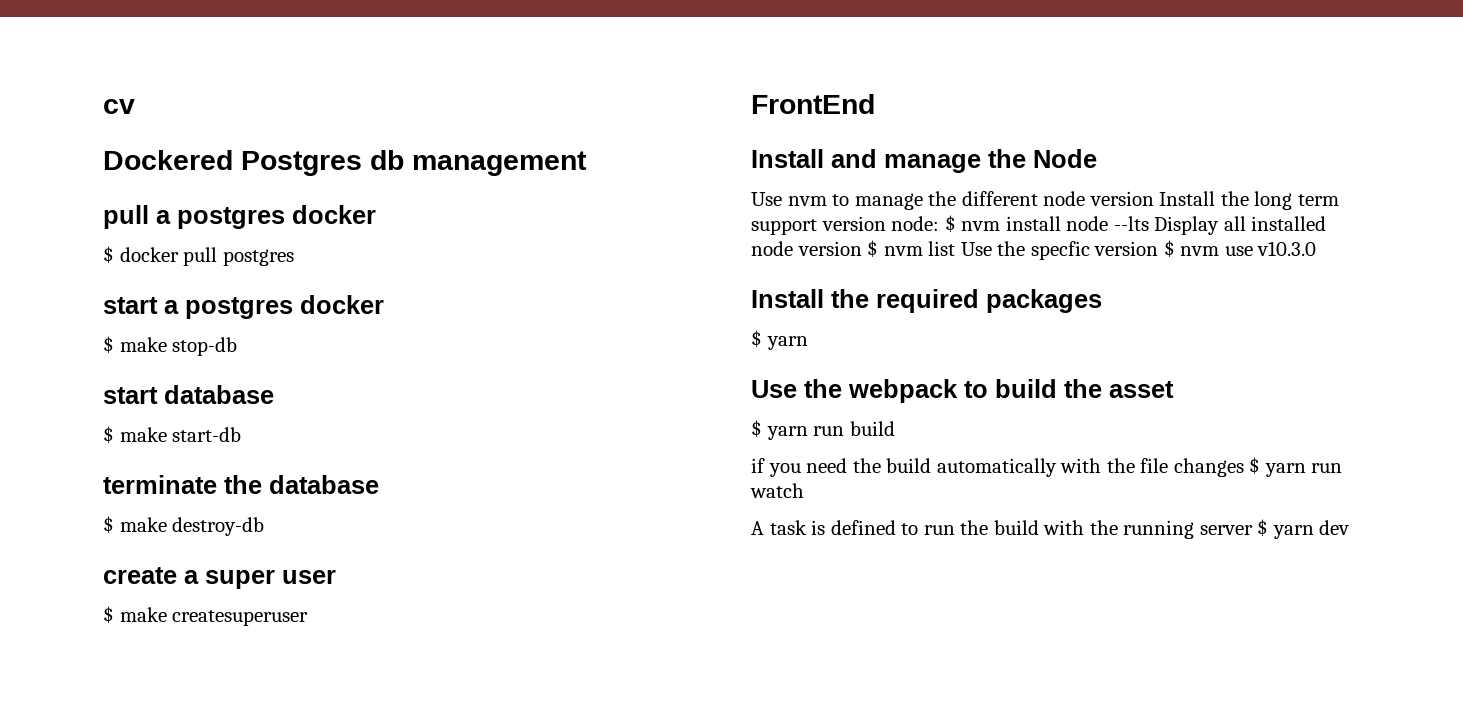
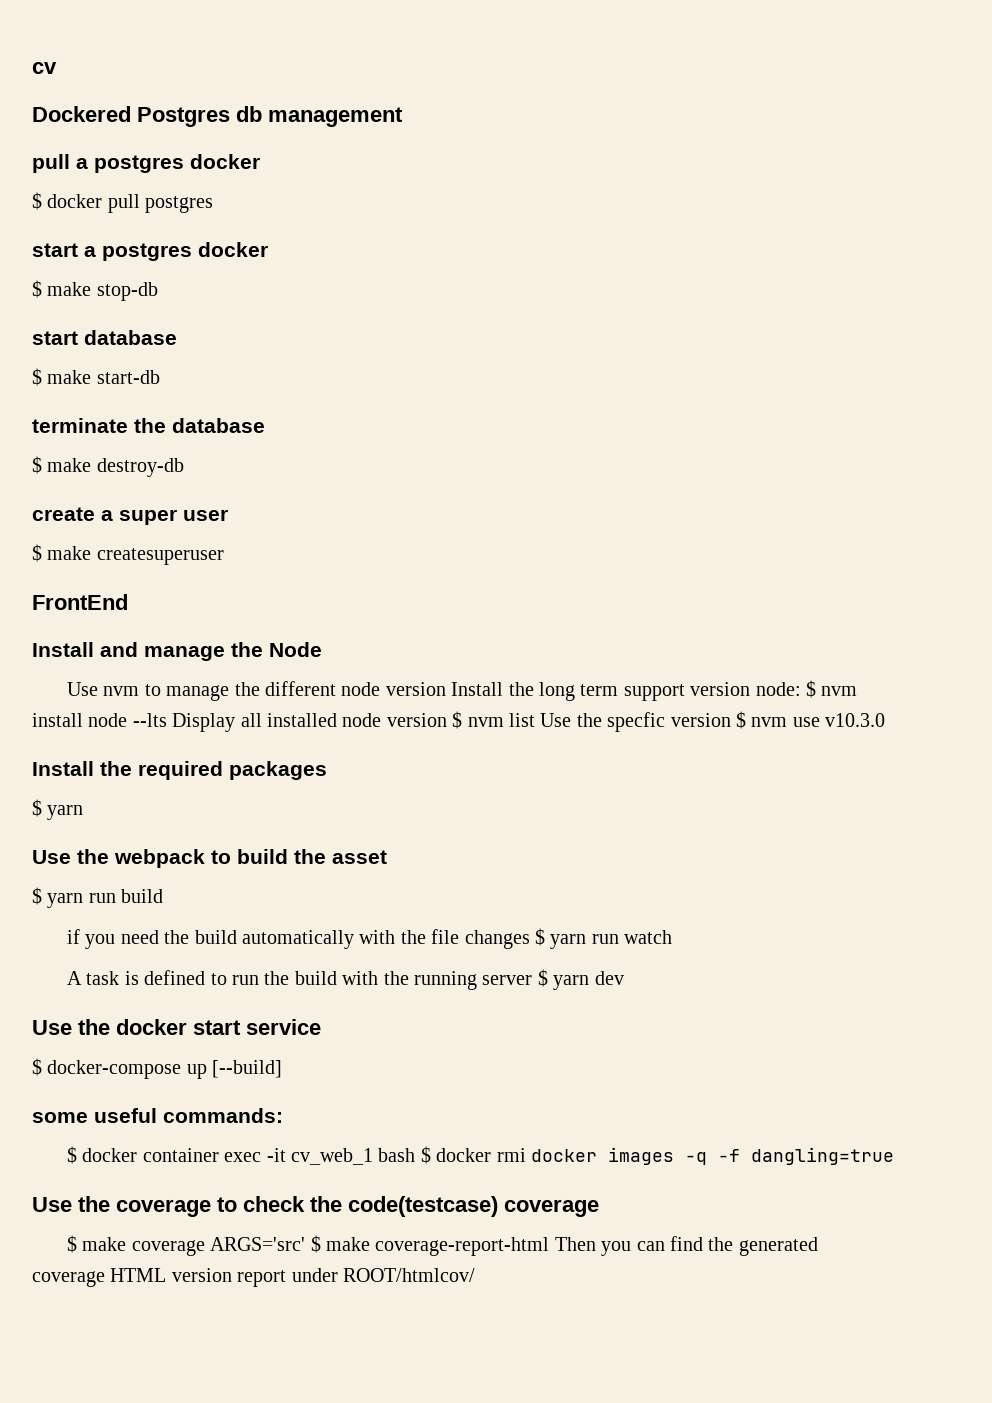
+ Use the docker start service
+ $ docker-compose up [--build]
+ some useful commands:
+ $ docker container exec -it cv_web_1 bash $ docker rmi docker images -q -f dangling=true
+ Use the coverage to check the code(testcase) coverage
+ $ make coverage ARGS='src' $ make coverage-report-html Then you can find the generated coverage HTML version report under ROOT/htmlcov/

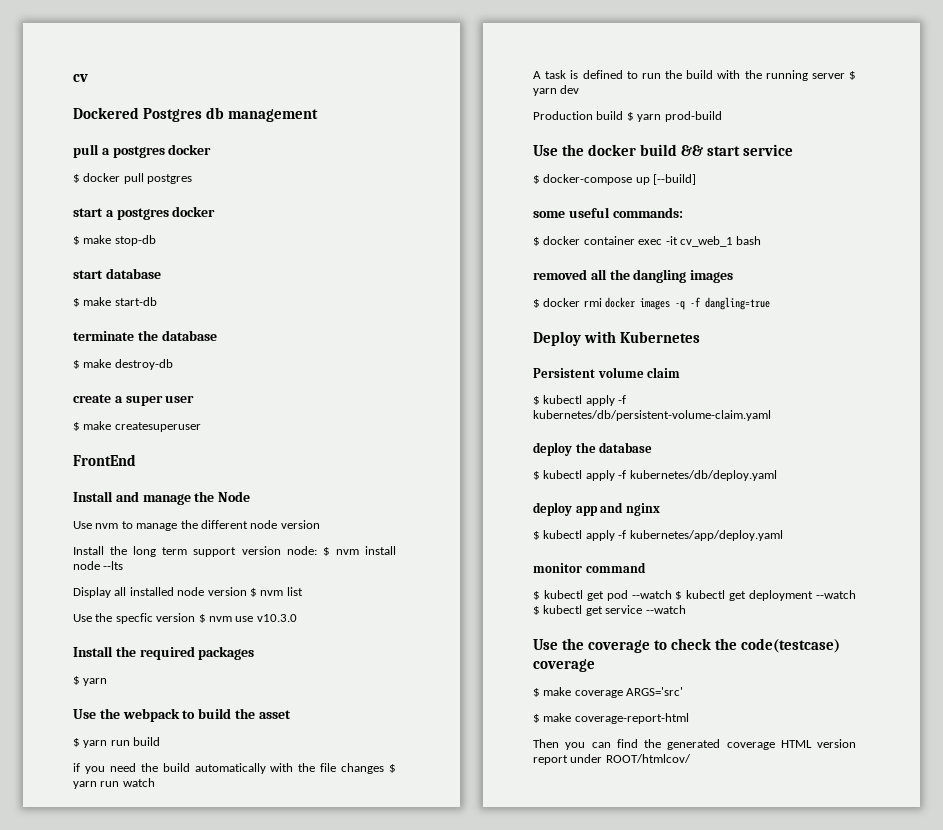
- Use nvm to manage the different node version Install the long term support version node: $ nvm install node --lts Display all installed node version $ nvm list Use the specfic version $ nvm use v10.3.0
+ Use nvm to manage the different node version
+ Install the long term support version node: $ nvm install node --lts
+ Display all installed node version $ nvm list
+ Use the specfic version $ nvm use v10.3.0
+ Production build $ yarn prod-build
- Use the docker start service
+ Use the docker build && start service
- $ docker container exec -it cv_web_1 bash $ docker rmi docker images -q -f dangling=true
+ $ docker container exec -it cv_web_1 bash
+ removed all the dangling images
+ $ docker rmi docker images -q -f dangling=true
+ Deploy with Kubernetes
+ Persistent volume claim
+ $ kubectl apply -f kubernetes/db/persistent-volume-claim.yaml
+ deploy the database
+ $ kubectl apply -f kubernetes/db/deploy.yaml
+ deploy app and nginx
+ $ kubectl apply -f kubernetes/app/deploy.yaml
+ monitor command
+ $ kubectl get pod --watch $ kubectl get deployment --watch $ kubectl get service --watch
- $ make coverage ARGS='src' $ make coverage-report-html Then you can find the generated coverage HTML version report under ROOT/htmlcov/
+ $ make coverage ARGS='src'
+ $ make coverage-report-html
+ Then you can find the generated coverage HTML version report under ROOT/htmlcov/

